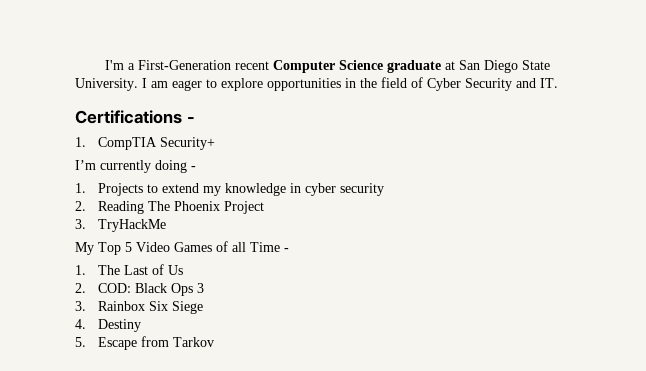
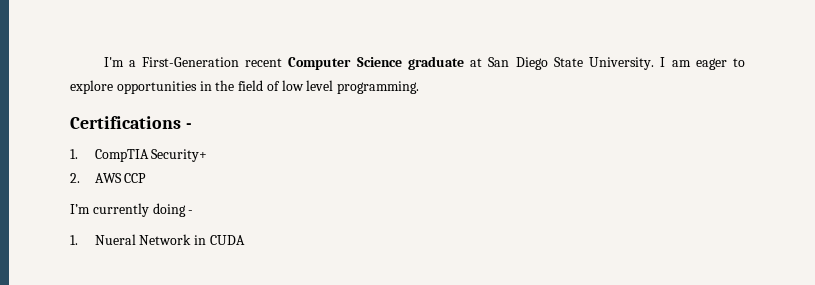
- I am eager to explore opportunities in the field of Cyber Security and IT.
+ I am eager to explore opportunities in the field of low level programming.
+ 2. AWS CCP
- 1. Projects to extend my knowledge in cyber security
- 2. Reading The Phoenix Project
- 3. TryHackMe
- My Top 5 Video Games of all Time -
- 1. The Last of Us
- 2. COD: Black Ops 3
- 3. Rainbox Six Siege
- 4. Destiny
- 5. Escape from Tarkov
+ 1. Nueral Network in CUDA

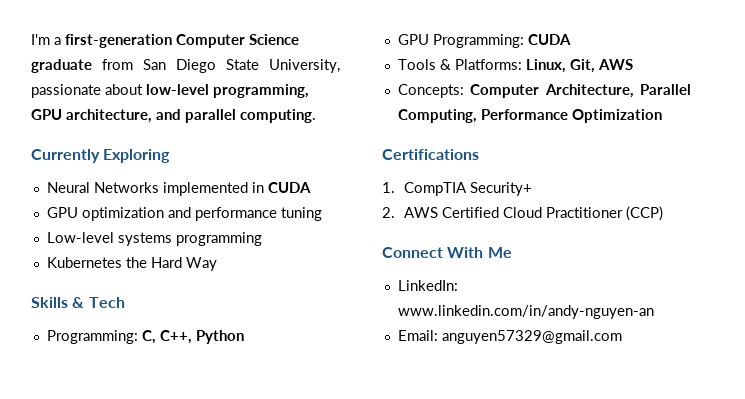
- I'm a First-Generation recent Computer Science graduate at San Diego State University. I am eager to explore opportunities in the field of low level programming.
+ I'm a first-generation Computer Science graduate from San Diego State University, passionate about low-level programming, GPU architecture, and parallel computing.
+ Currently Exploring
+ Neural Networks implemented in CUDA
+ GPU optimization and performance tuning
+ Low-level systems programming
+ Kubernetes the Hard Way
+ Skills & Tech
+ Programming: C, C++, Python
+ GPU Programming: CUDA
+ Tools & Platforms: Linux, Git, AWS
+ Concepts: Computer Architecture, Parallel Computing, Performance Optimization
- Certifications -
+ Certifications
- 2. AWS CCP
- I’m currently doing -
- 1. Nueral Network in CUDA
+ 2. AWS Certified Cloud Practitioner (CCP)
+ Connect With Me
+ LinkedIn: www.linkedin.com/in/andy-nguyen-an
+ Email: anguyen57329@gmail.com

